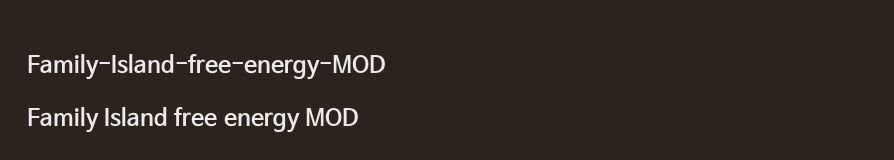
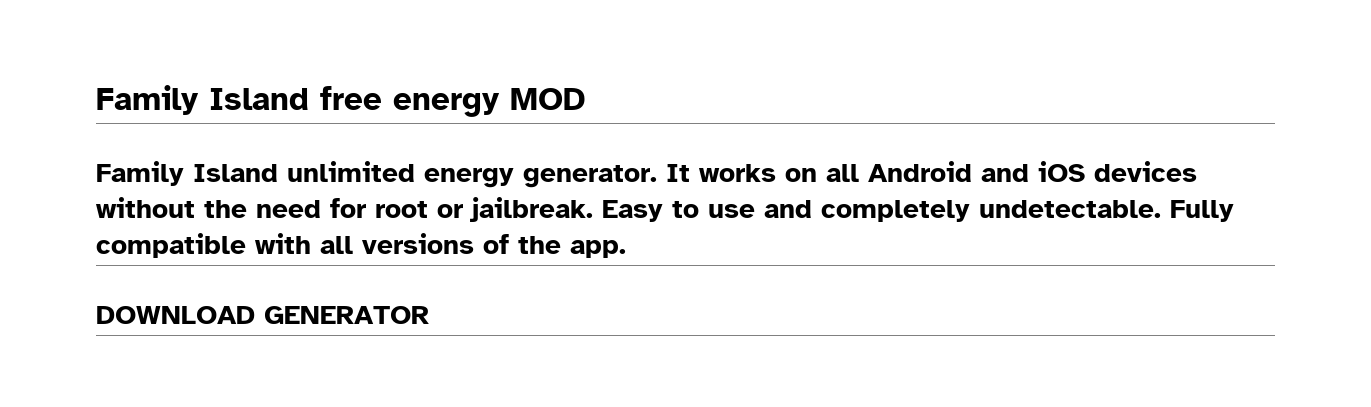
- Family-Island-free-energy-MOD
+ Family Island unlimited energy generator. It works on all Android and iOS devices without the need for root or jailbreak. Easy to use and completely undetectable. Fully compatible with all versions of the app.
+ DOWNLOAD GENERATOR

